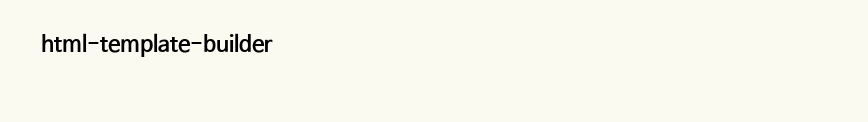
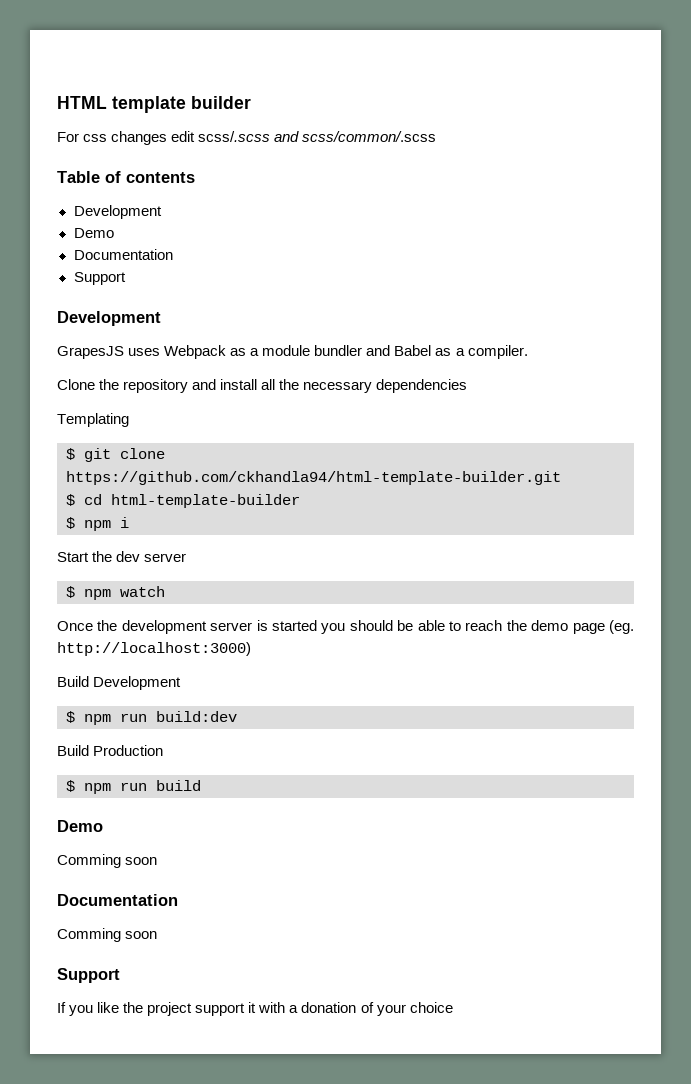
- html-template-builder
+ HTML template builder
+ For css changes edit scss/.scss and scss/common/.scss
+ Table of contents
+ Development
+ Demo
+ Documentation
+ Support
+ Development
+ GrapesJS uses Webpack as a module bundler and Babel as a compiler.
+ Clone the repository and install all the necessary dependencies
+ Templating
+ $ git clone https://github.com/ckhandla94/html-template-builder.git
+ $ cd html-template-builder
+ $ npm i
+ Start the dev server
+ $ npm watch
+ Once the development server is started you should be able to reach the demo page (eg. http://localhost:3000)
+ Build Development
+ $ npm run build:dev
+ Build Production
+ $ npm run build
+ Demo
+ Comming soon
+ Documentation
+ Comming soon
+ Support
+ If you like the project support it with a donation of your choice

